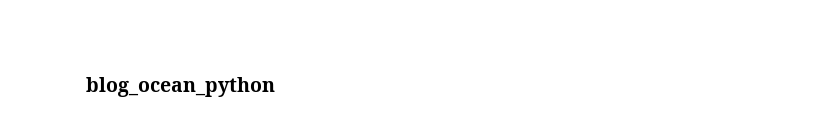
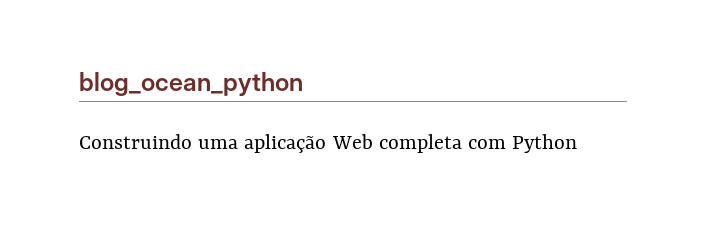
+ Construindo uma aplicação Web completa com Python

